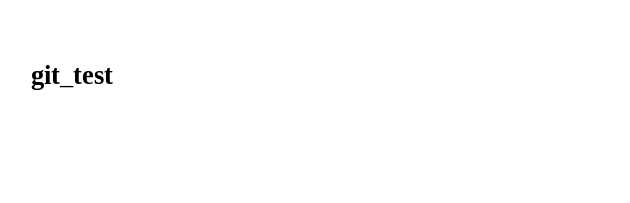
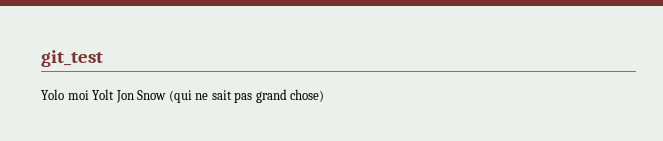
+ Yolo moi Yolt Jon Snow (qui ne sait pas grand chose)

